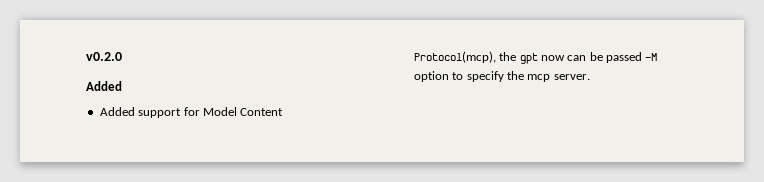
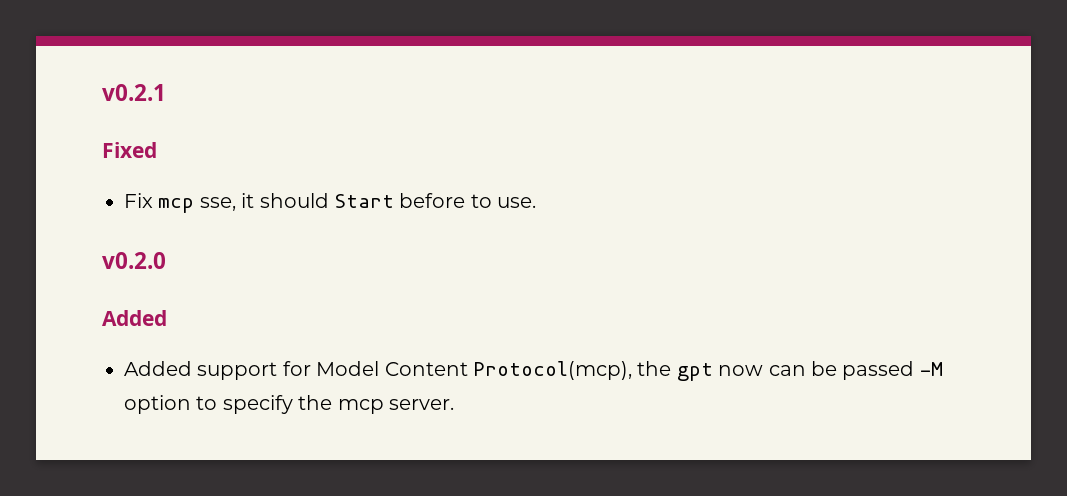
+ v0.2.1
+ Fixed
+ Fix mcp sse, it should Start before to use.

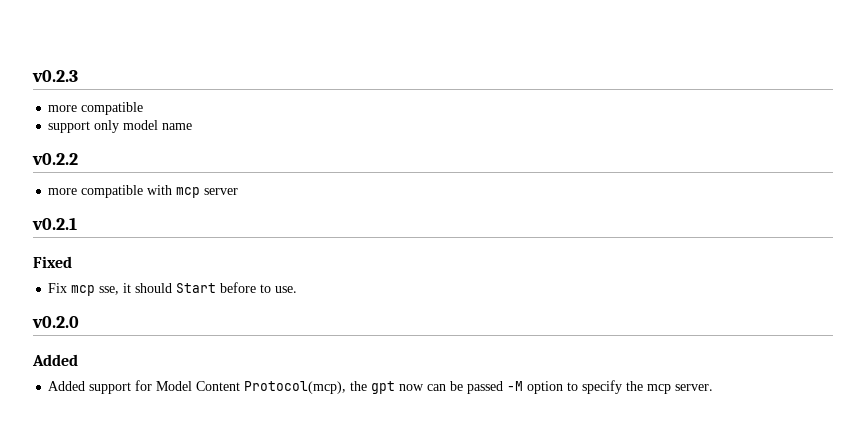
+ v0.2.3
+ more compatible
+ support only model name
+ v0.2.2
+ more compatible with mcp server

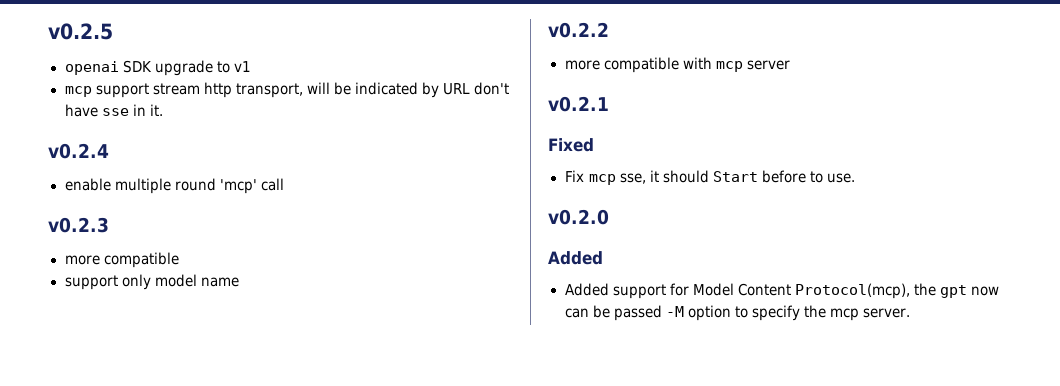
+ v0.2.5
+ openai SDK upgrade to v1
+ mcp support stream http transport, will be indicated by URL don't have sse in it.
+ v0.2.4
+ enable multiple round 'mcp' call

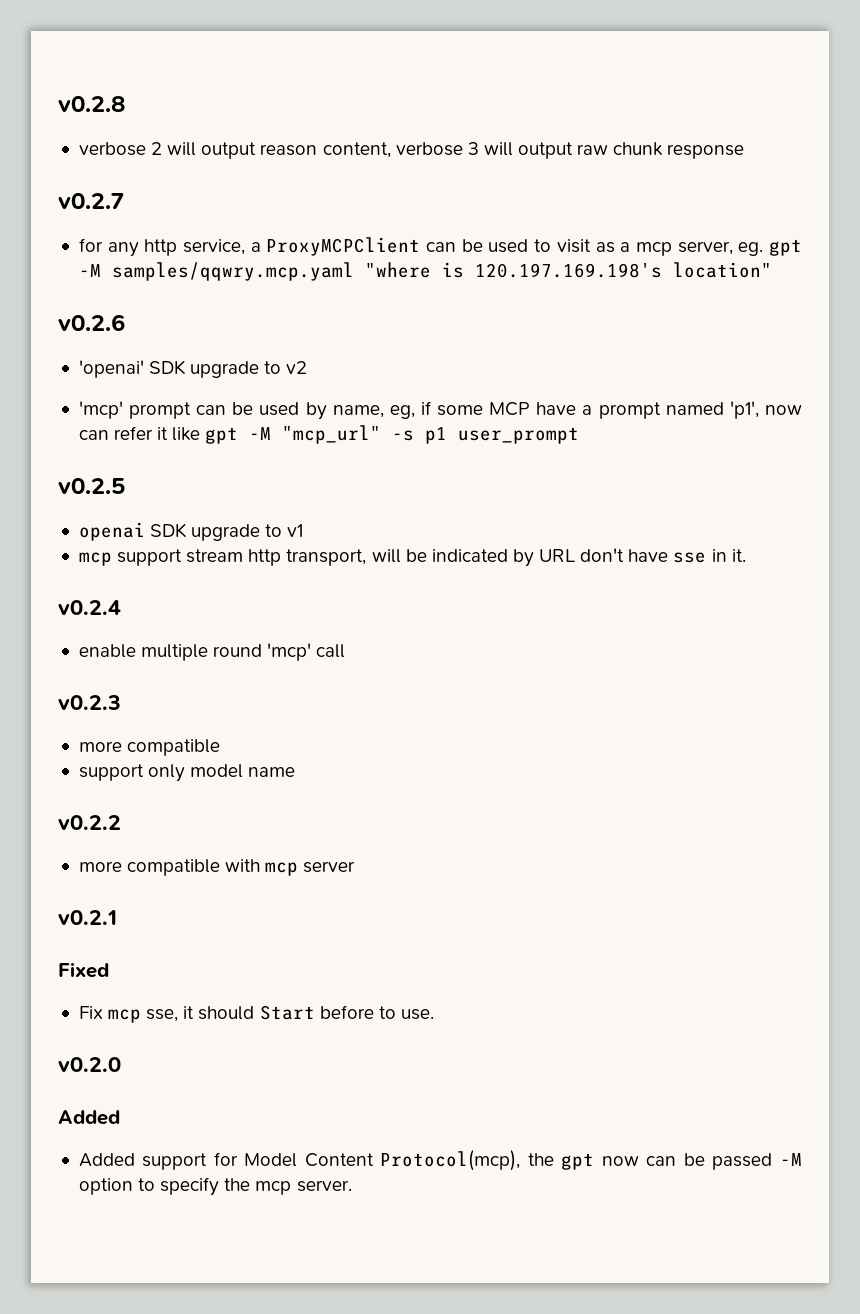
+ v0.2.8
+ verbose 2 will output reason content, verbose 3 will output raw chunk response
+ v0.2.7
+ for any http service, a ProxyMCPClient can be used to visit as a mcp server, eg. gpt -M samples/qqwry.mcp.yaml "where is 120.197.169.198's location"
+ v0.2.6
+ 'openai' SDK upgrade to v2
+ 'mcp' prompt can be used by name, eg, if some MCP have a prompt named 'p1', now can refer it like gpt -M "mcp_url" -s p1 user_prompt

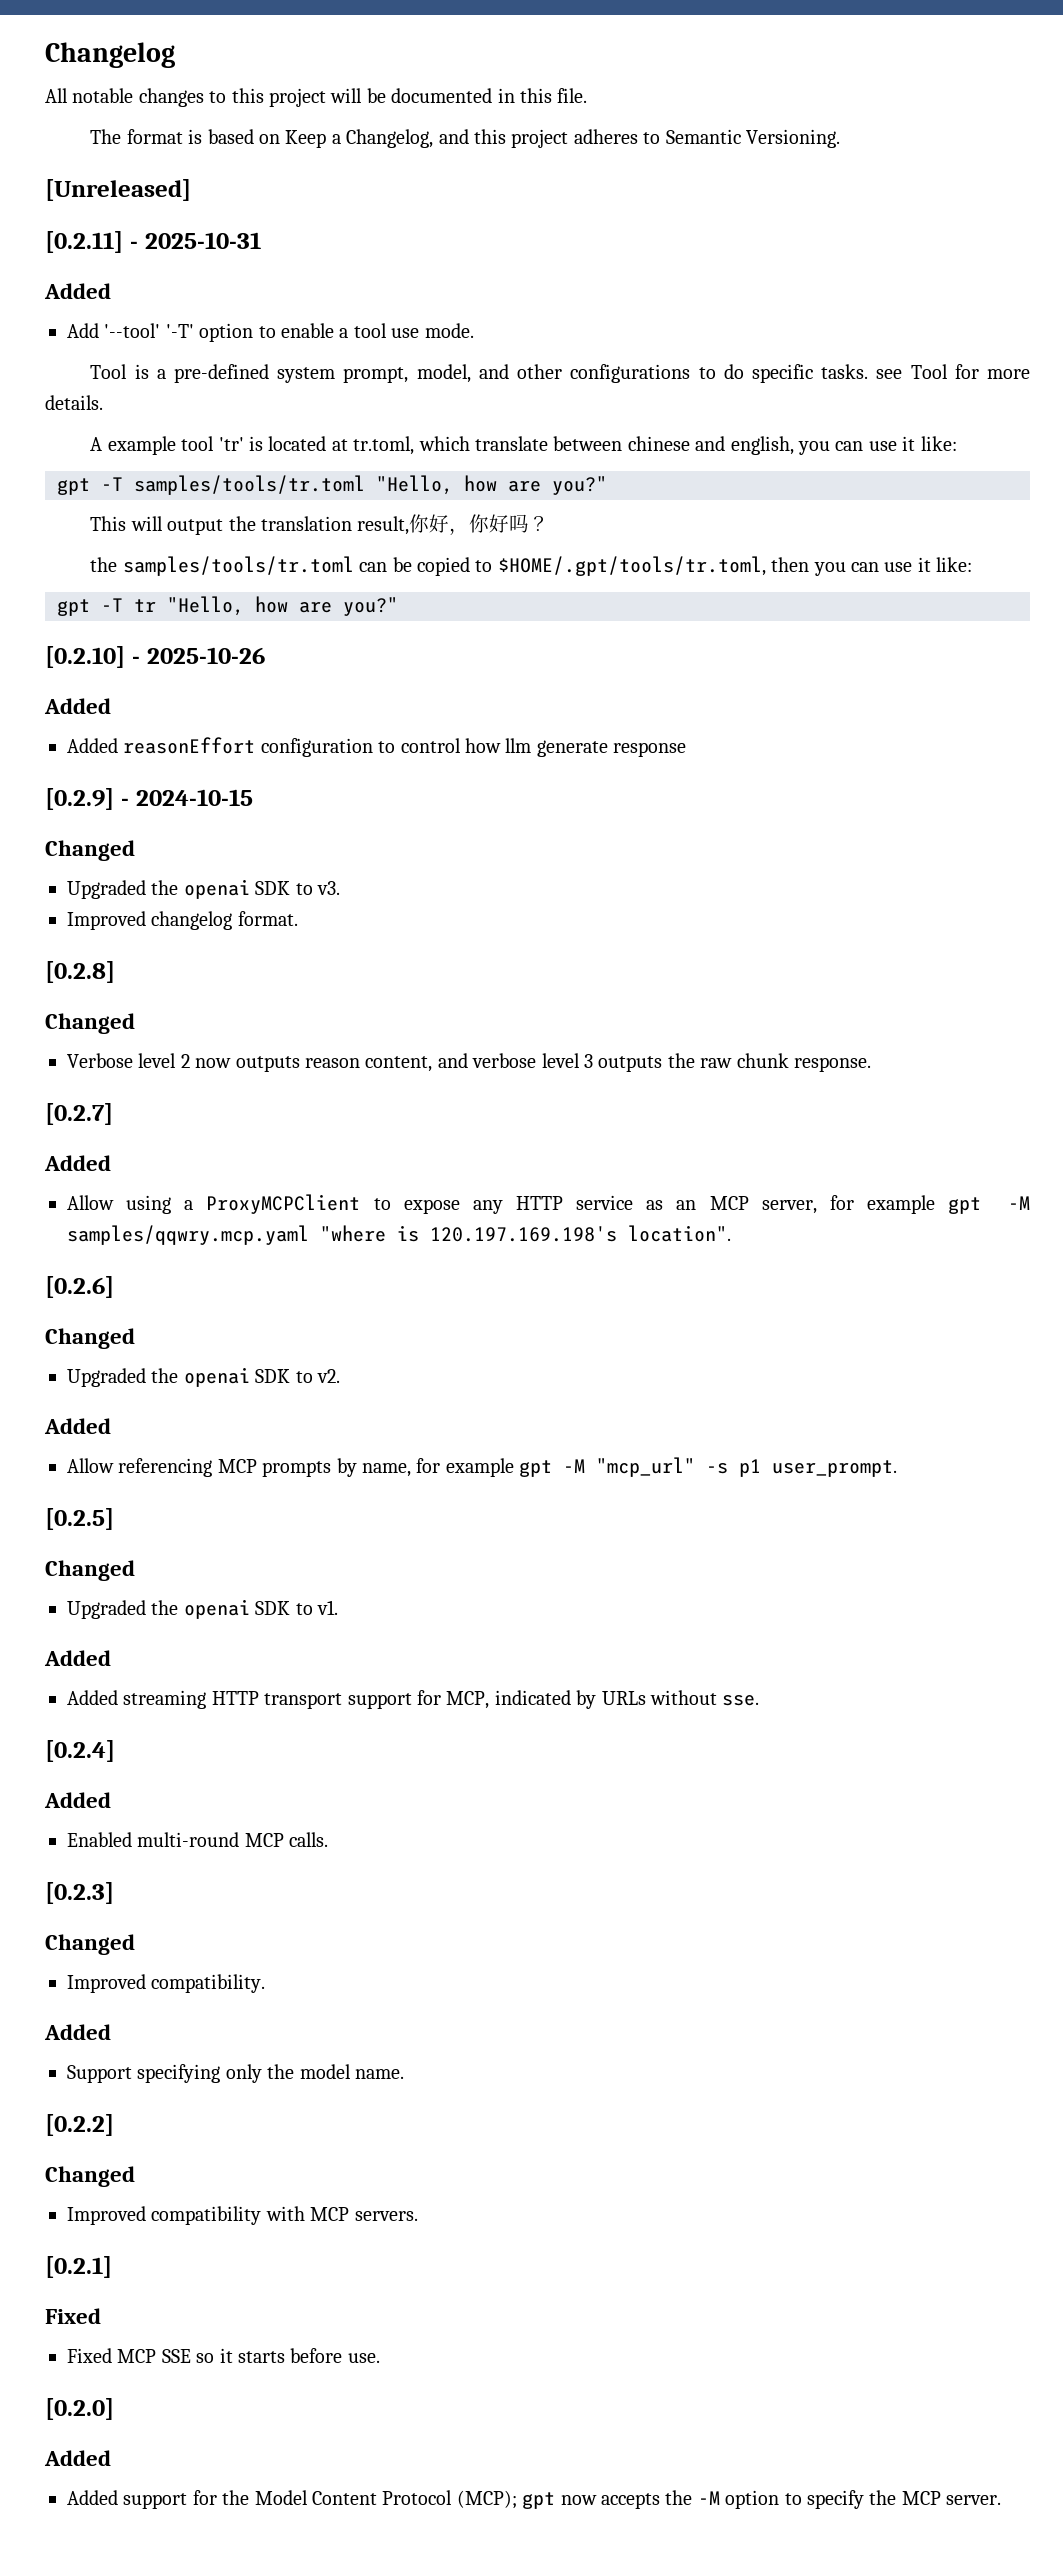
- v0.2.8
- verbose 2 will output reason content, verbose 3 will output raw chunk response
- v0.2.7
- for any http service, a ProxyMCPClient can be used to visit as a mcp server, eg. gpt -M samples/qqwry.mcp.yaml "where is 120.197.169.198's location"
- v0.2.6
- 'openai' SDK upgrade to v2
- 'mcp' prompt can be used by name, eg, if some MCP have a prompt named 'p1', now can refer it like gpt -M "mcp_url" -s p1 user_prompt
- v0.2.5
- openai SDK upgrade to v1
- mcp support stream http transport, will be indicated by URL don't have sse in it.
- v0.2.4
- enable multiple round 'mcp' call
- v0.2.3
- more compatible
- support only model name
- v0.2.2
- more compatible with mcp server
- v0.2.1
+ Changelog
+ All notable changes to this project will be documented in this file.
+ The format is based on Keep a Changelog, and this project adheres to Semantic Versioning.
+ [Unreleased]
+ [0.2.11] - 2025-10-31
+ Added
+ Add '--tool' '-T' option to enable a tool use mode.
+ Tool is a pre-defined system prompt, model, and other configurations to do specific tasks. see Tool for more details.
+ A example tool 'tr' is located at tr.toml, which translate between chinese and english, you can use it like:
+ gpt -T samples/tools/tr.toml "Hello, how are you?"
+ This will output the translation result,你好，你好吗？
+ the samples/tools/tr.toml can be copied to $HOME/.gpt/tools/tr.toml, then you can use it like:
+ gpt -T tr "Hello, how are you?"
+ [0.2.10] - 2025-10-26
+ Added
+ Added reasonEffort configuration to control how llm generate response
+ [0.2.9] - 2024-10-15
+ Changed
+ Upgraded the openai SDK to v3.
+ Improved changelog format.
+ [0.2.8]
+ Changed
+ Verbose level 2 now outputs reason content, and verbose level 3 outputs the raw chunk response.
+ [0.2.7]
+ Added
+ Allow using a ProxyMCPClient to expose any HTTP service as an MCP server, for example gpt -M samples/qqwry.mcp.yaml "where is 120.197.169.198's location".
+ [0.2.6]
+ Changed
+ Upgraded the openai SDK to v2.
+ Added
+ Allow referencing MCP prompts by name, for example gpt -M "mcp_url" -s p1 user_prompt.
+ [0.2.5]
+ Changed
+ Upgraded the openai SDK to v1.
+ Added
+ Added streaming HTTP transport support for MCP, indicated by URLs without sse.
+ [0.2.4]
+ Added
+ Enabled multi-round MCP calls.
+ [0.2.3]
+ Changed
+ Improved compatibility.
+ Added
+ Support specifying only the model name.
+ [0.2.2]
+ Changed
+ Improved compatibility with MCP servers.
+ [0.2.1]
  Fixed
- Fix mcp sse, it should Start before to use.
+ Fixed MCP SSE so it starts before use.
- v0.2.0
+ [0.2.0]
- Added support for Model Content Protocol(mcp), the gpt now can be passed -M option to specify the mcp server.
+ Added support for the Model Content Protocol (MCP); gpt now accepts the -M option to specify the MCP server.

